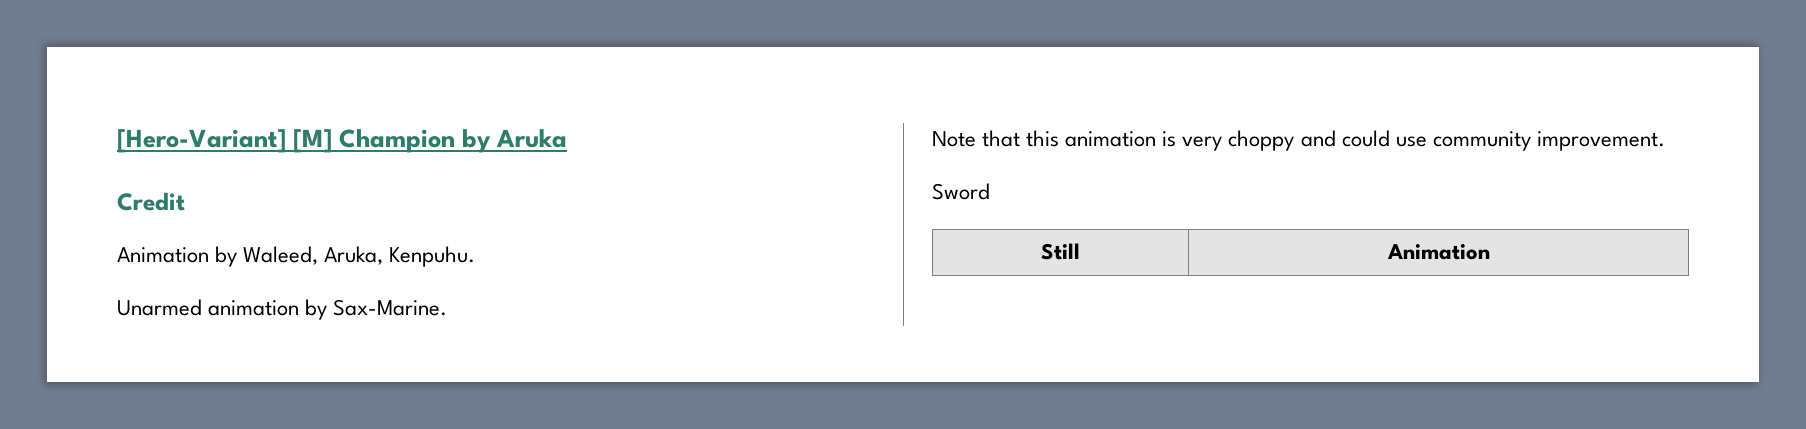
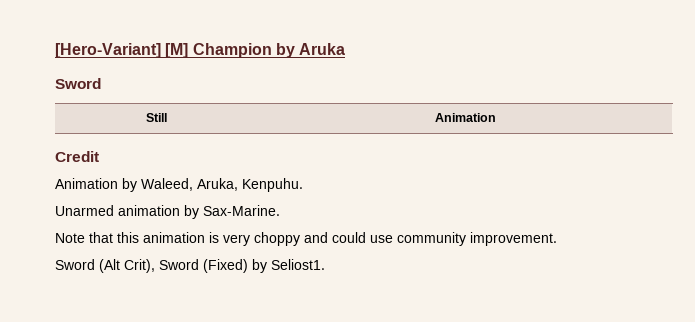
  [Hero-Variant] [M] Champion by Aruka
+ Sword
+ Still | Animation
- Sword
- Still | Animation
+ Sword (Alt Crit), Sword (Fixed) by Seliost1.

